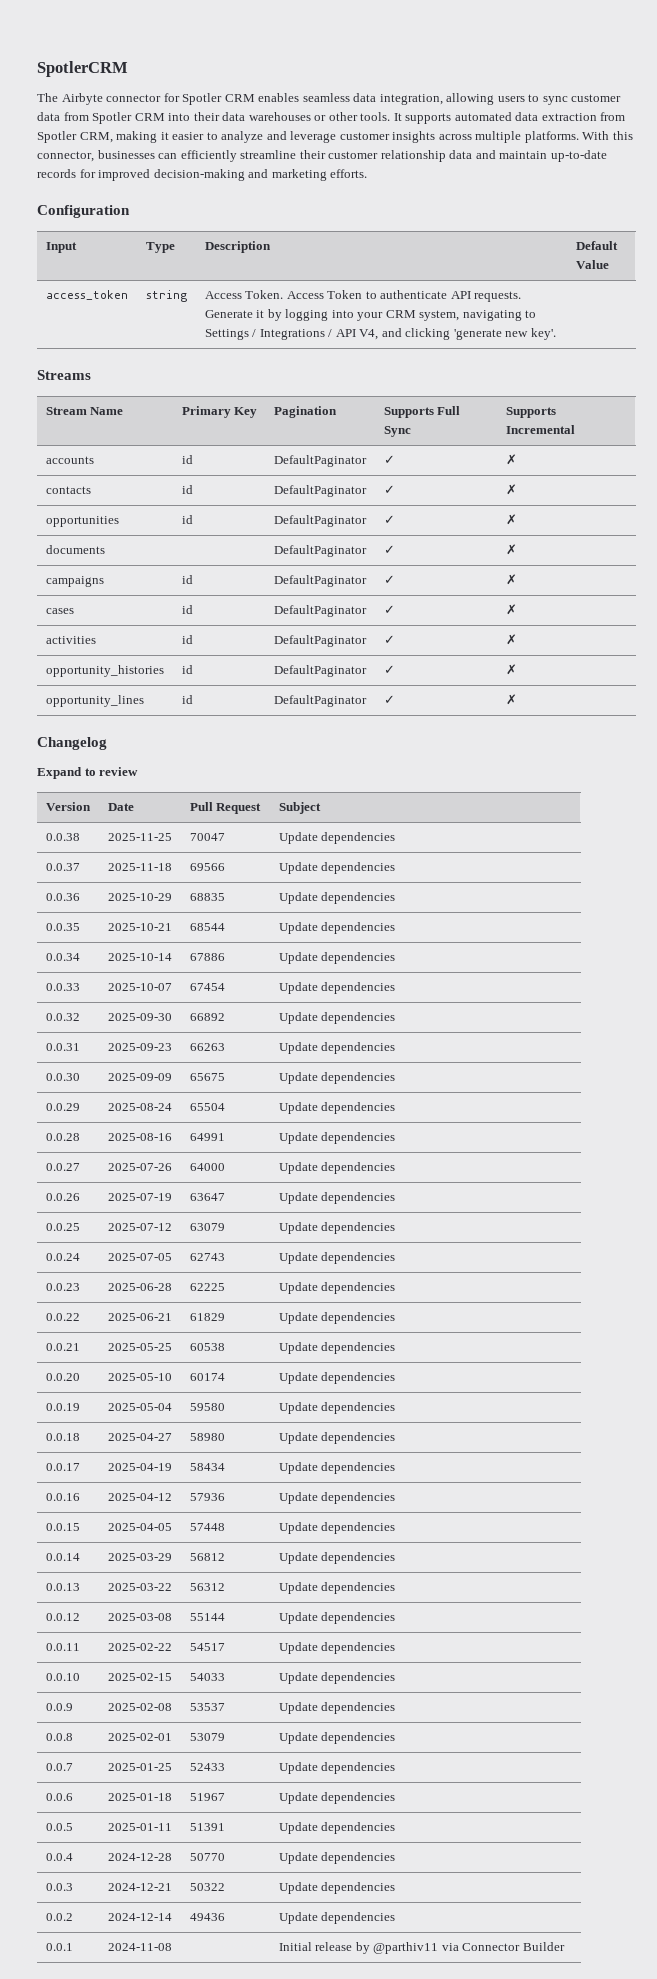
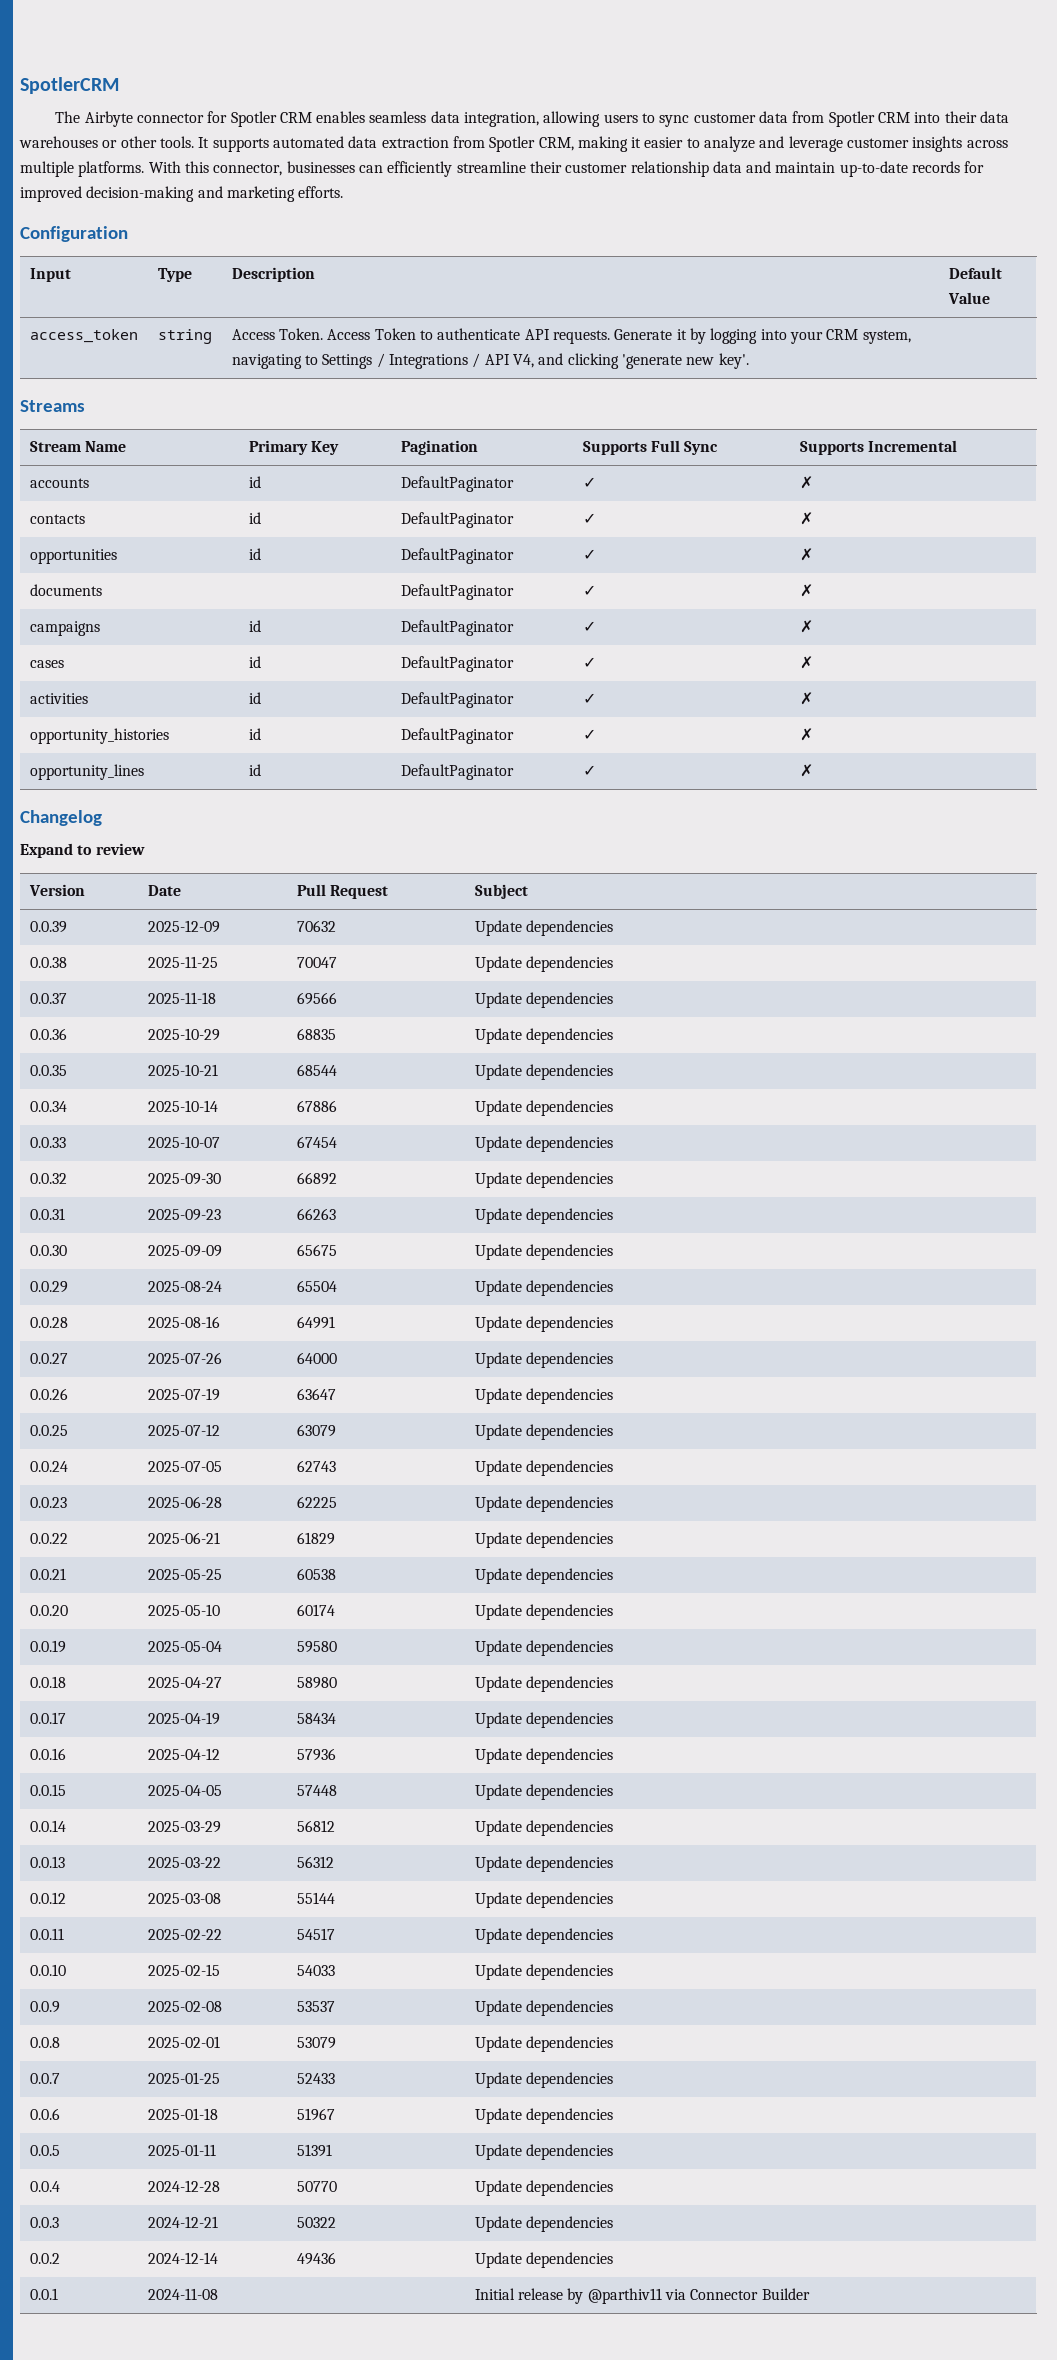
+ 0.0.39 | 2025-12-09 | 70632 | Update dependencies

